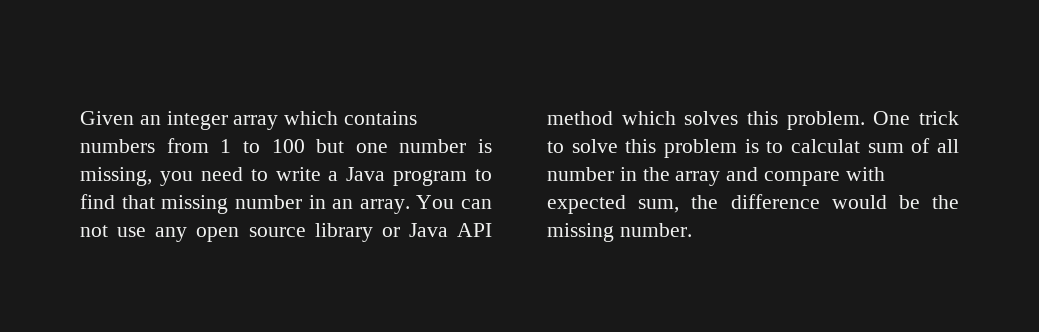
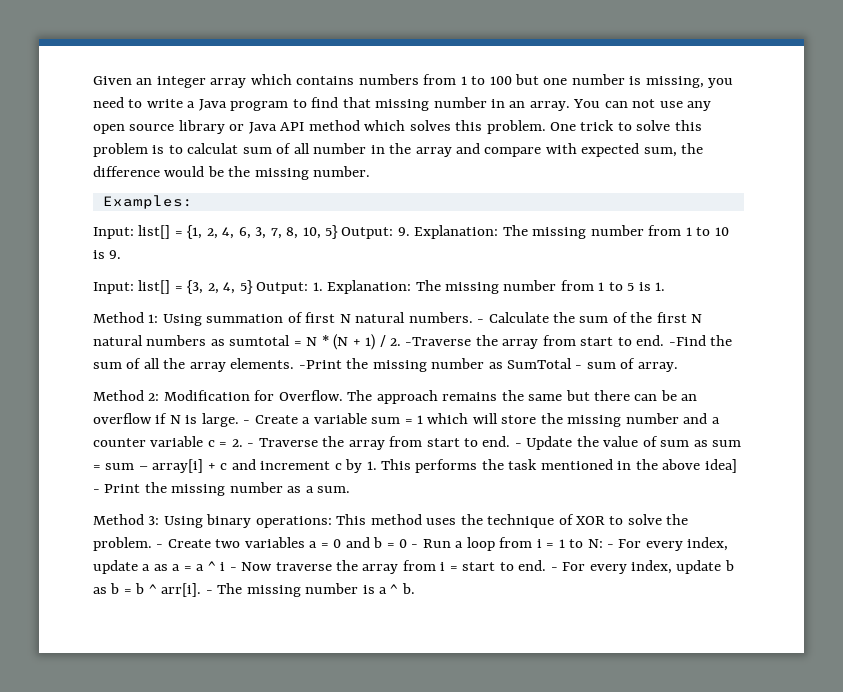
+ Examples:
+ Input: list[] = {1, 2, 4, 6, 3, 7, 8, 10, 5} Output: 9. Explanation: The missing number from 1 to 10 is 9.
+ Input: list[] = {3, 2, 4, 5} Output: 1. Explanation: The missing number from 1 to 5 is 1.
+ Method 1: Using summation of first N natural numbers. - Calculate the sum of the first N natural numbers as sumtotal = N * (N + 1) / 2. -Traverse the array from start to end. -Find the sum of all the array elements. -Print the missing number as SumTotal - sum of array.
+ Method 2: Modification for Overflow. The approach remains the same but there can be an overflow if N is large. - Create a variable sum = 1 which will store the missing number and a counter variable c = 2. - Traverse the array from start to end. - Update the value of sum as sum = sum – array[i] + c and increment c by 1. This performs the task mentioned in the above idea] - Print the missing number as a sum.
+ Method 3: Using binary operations: This method uses the technique of XOR to solve the problem. - Create two variables a = 0 and b = 0 - Run a loop from i = 1 to N: - For every index, update a as a = a ^ i - Now traverse the array from i = start to end. - For every index, update b as b = b ^ arr[i]. - The missing number is a ^ b.

